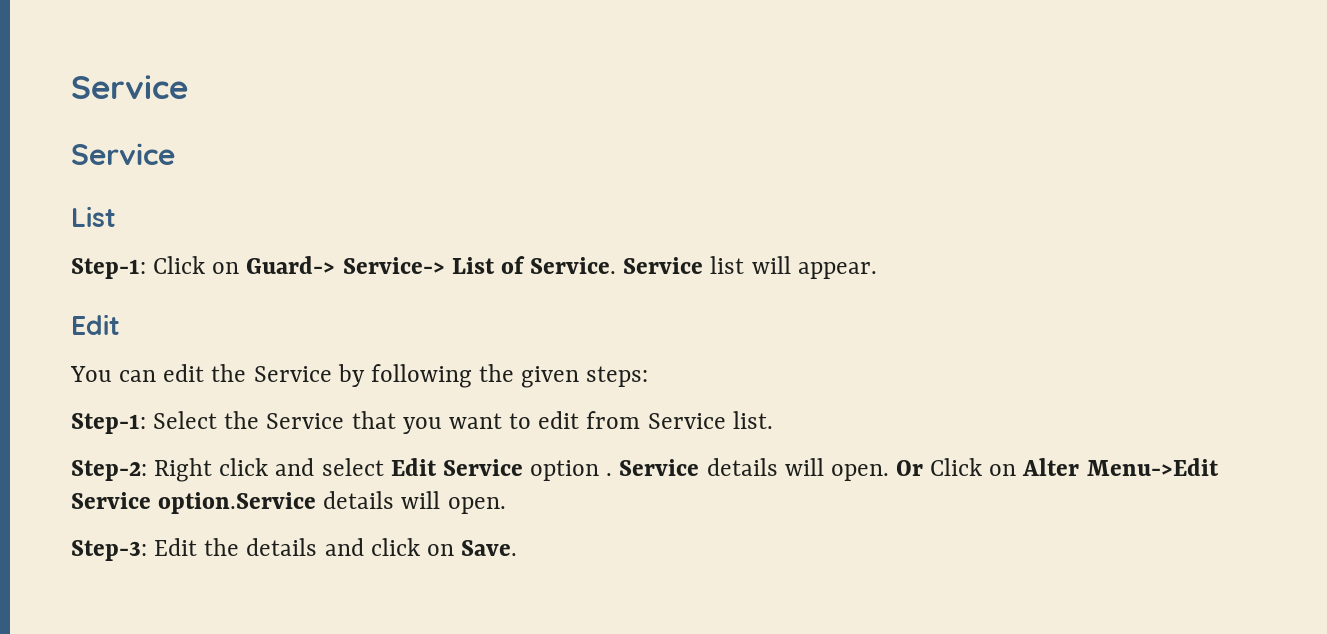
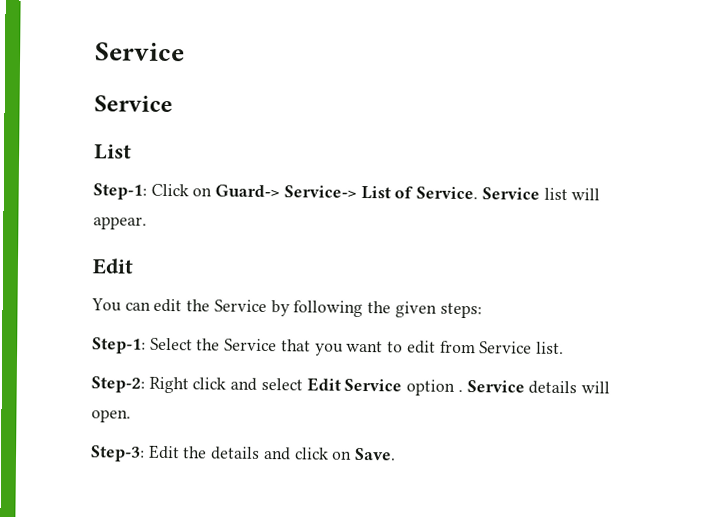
- Or Click on Alter Menu->Edit Service option.Service details will open.

